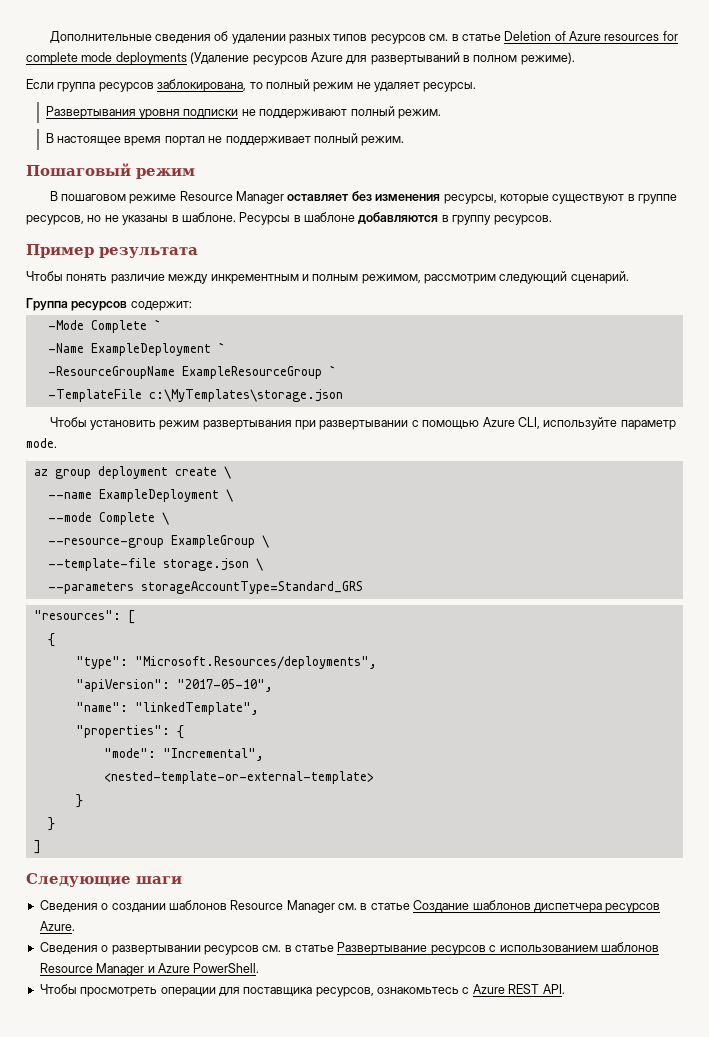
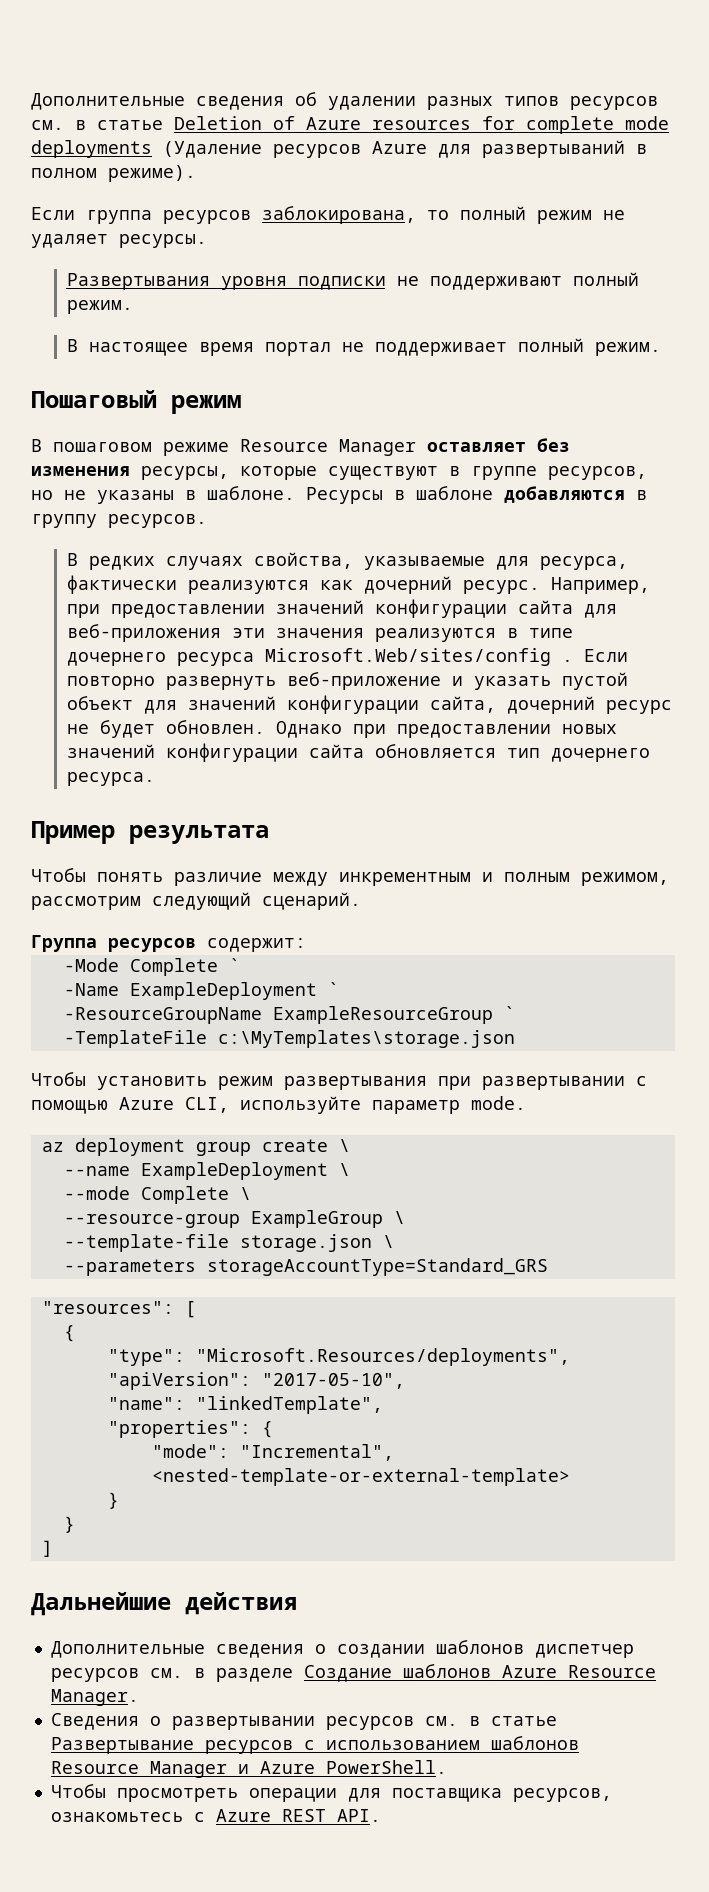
+ В редких случаях свойства, указываемые для ресурса, фактически реализуются как дочерний ресурс. Например, при предоставлении значений конфигурации сайта для веб-приложения эти значения реализуются в типе дочернего ресурса Microsoft.Web/sites/config . Если повторно развернуть веб-приложение и указать пустой объект для значений конфигурации сайта, дочерний ресурс не будет обновлен. Однако при предоставлении новых значений конфигурации сайта обновляется тип дочернего ресурса.
- az group deployment create \
+ az deployment group create \
- Следующие шаги
- Сведения о создании шаблонов Resource Manager см. в статье Создание шаблонов диспетчера ресурсов Azure.
+ Дальнейшие действия
+ Дополнительные сведения о создании шаблонов диспетчер ресурсов см. в разделе Создание шаблонов Azure Resource Manager.

